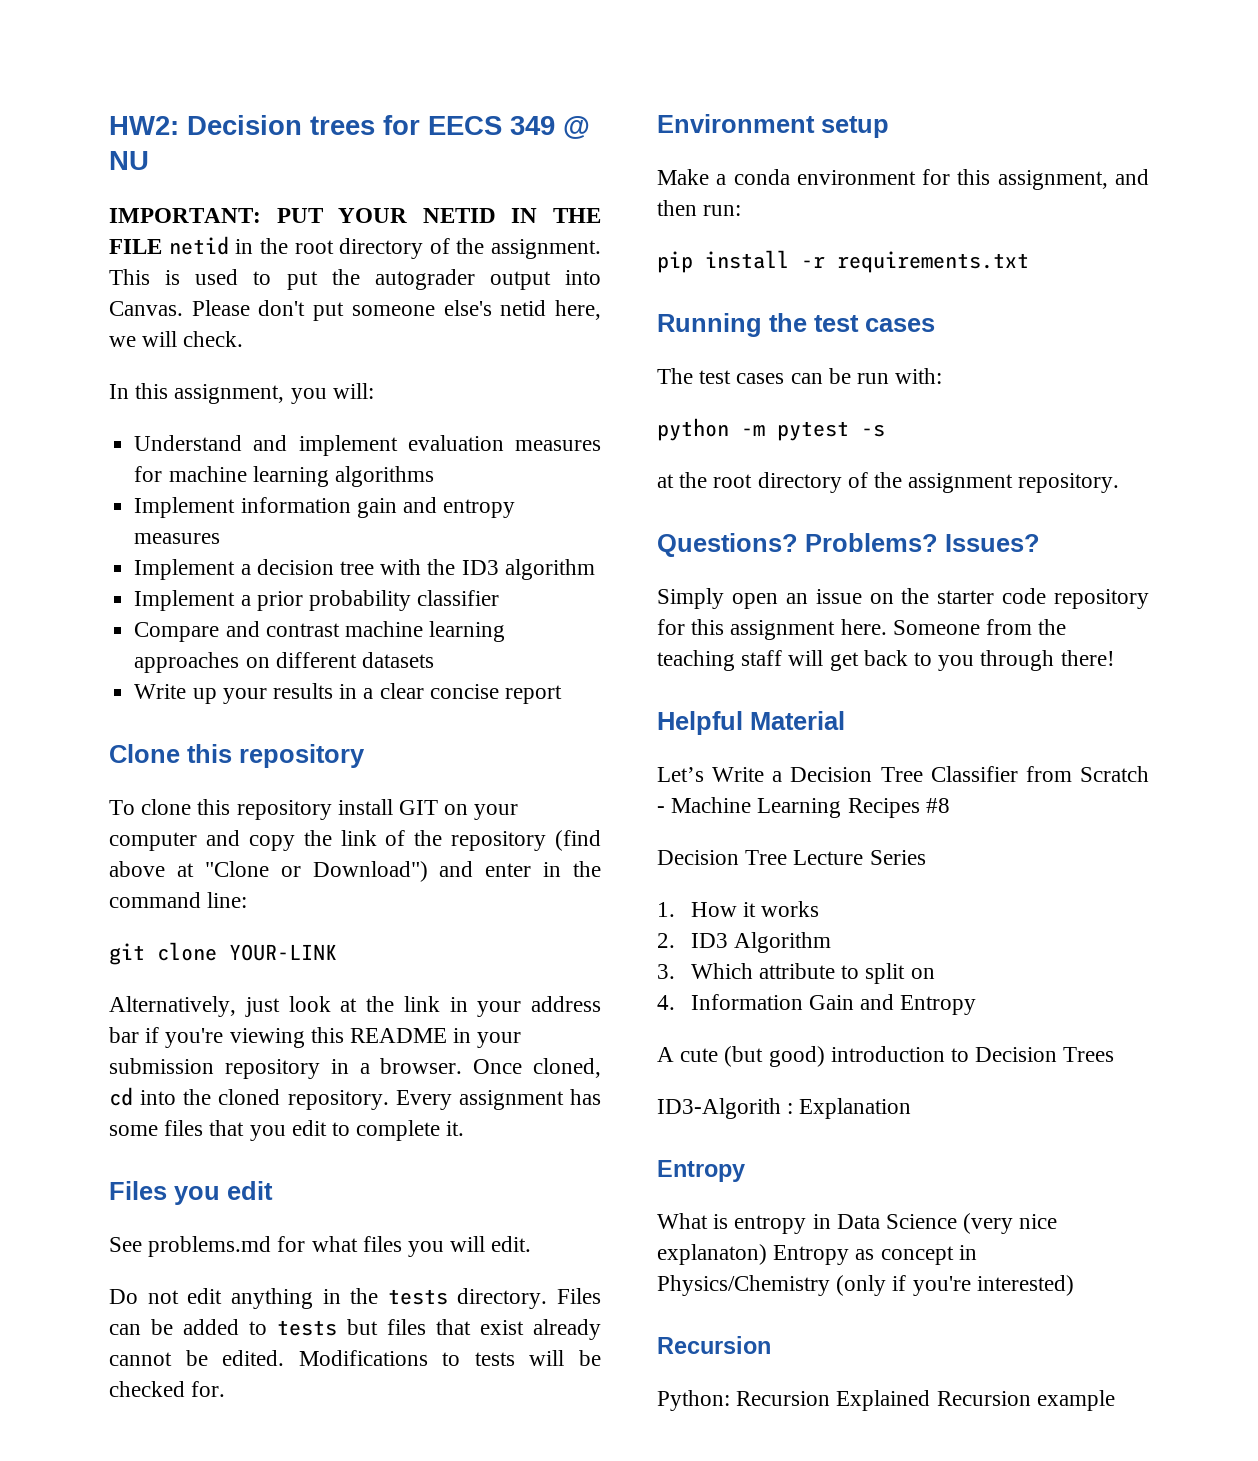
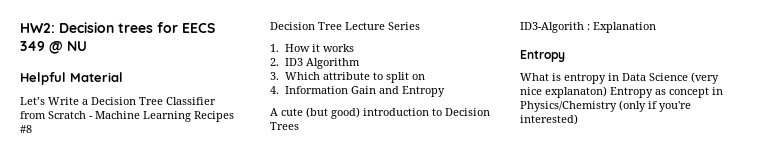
- IMPORTANT: PUT YOUR NETID IN THE FILE netid in the root directory of the assignment. This is used to put the autograder output into Canvas. Please don't put someone else's netid here, we will check.
- In this assignment, you will:
- Understand and implement evaluation measures for machine learning algorithms
- Implement information gain and entropy measures
- Implement a decision tree with the ID3 algorithm
- Implement a prior probability classifier
- Compare and contrast machine learning approaches on different datasets
- Write up your results in a clear concise report
- Clone this repository
- To clone this repository install GIT on your computer and copy the link of the repository (find above at "Clone or Download") and enter in the command line:
- git clone YOUR-LINK
- Alternatively, just look at the link in your address bar if you're viewing this README in your submission repository in a browser. Once cloned, cd into the cloned repository. Every assignment has some files that you edit to complete it.
- Files you edit
- See problems.md for what files you will edit.
- Do not edit anything in the tests directory. Files can be added to tests but files that exist already cannot be edited. Modifications to tests will be checked for.
- Environment setup
- Make a conda environment for this assignment, and then run:
- pip install -r requirements.txt
- Running the test cases
- The test cases can be run with:
- python -m pytest -s
- at the root directory of the assignment repository.
- Questions? Problems? Issues?
- Simply open an issue on the starter code repository for this assignment here. Someone from the teaching staff will get back to you through there!
  What is entropy in Data Science (very nice explanaton) Entropy as concept in Physics/Chemistry (only if you're interested)
- Recursion
- Python: Recursion Explained Recursion example

